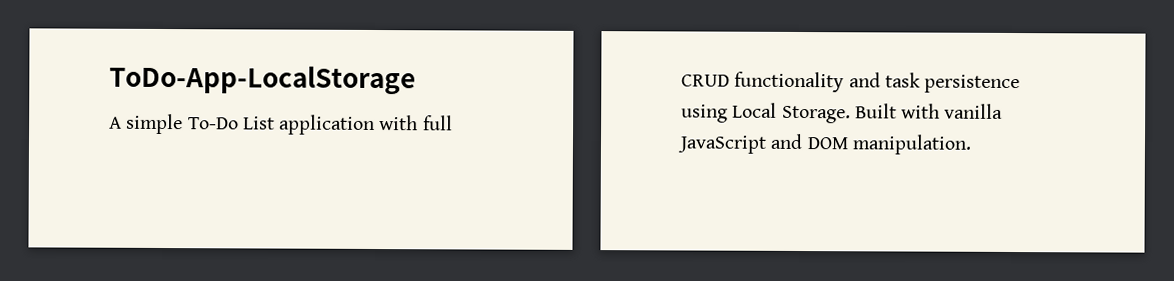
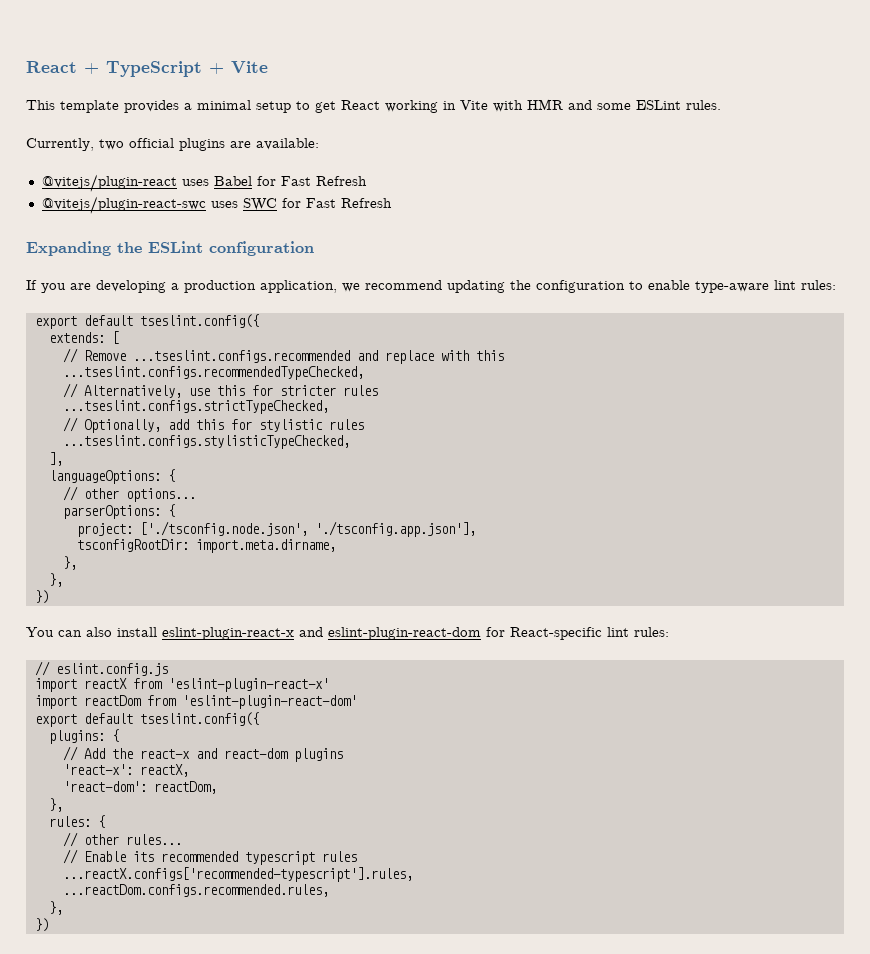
- ToDo-App-LocalStorage
- A simple To-Do List application with full CRUD functionality and task persistence using Local Storage. Built with vanilla JavaScript and DOM manipulation.
+ React + TypeScript + Vite
+ This template provides a minimal setup to get React working in Vite with HMR and some ESLint rules.
+ Currently, two official plugins are available:
+ @vitejs/plugin-react uses Babel for Fast Refresh
+ @vitejs/plugin-react-swc uses SWC for Fast Refresh
+ Expanding the ESLint configuration
+ If you are developing a production application, we recommend updating the configuration to enable type-aware lint rules:
+ export default tseslint.config({
+ extends: [
+ // Remove ...tseslint.configs.recommended and replace with this
+ ...tseslint.configs.recommendedTypeChecked,
+ // Alternatively, use this for stricter rules
+ ...tseslint.configs.strictTypeChecked,
+ // Optionally, add this for stylistic rules
+ ...tseslint.configs.stylisticTypeChecked,
+ ],
+ languageOptions: {
+ // other options...
+ parserOptions: {
+ project: ['./tsconfig.node.json', './tsconfig.app.json'],
+ tsconfigRootDir: import.meta.dirname,
+ },
+ },
+ })
+ You can also install eslint-plugin-react-x and eslint-plugin-react-dom for React-specific lint rules:
+ // eslint.config.js
+ import reactX from 'eslint-plugin-react-x'
+ import reactDom from 'eslint-plugin-react-dom'
+ export default tseslint.config({
+ plugins: {
+ // Add the react-x and react-dom plugins
+ 'react-x': reactX,
+ 'react-dom': reactDom,
+ },
+ rules: {
+ // other rules...
+ // Enable its recommended typescript rules
+ ...reactX.configs['recommended-typescript'].rules,
+ ...reactDom.configs.recommended.rules,
+ },
+ })

